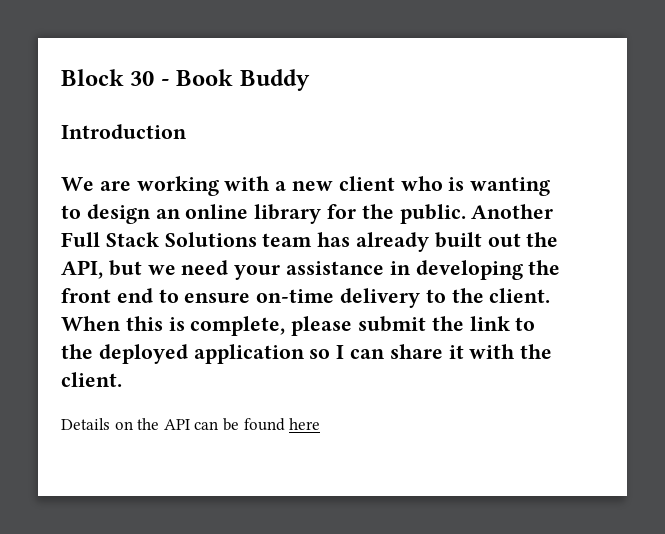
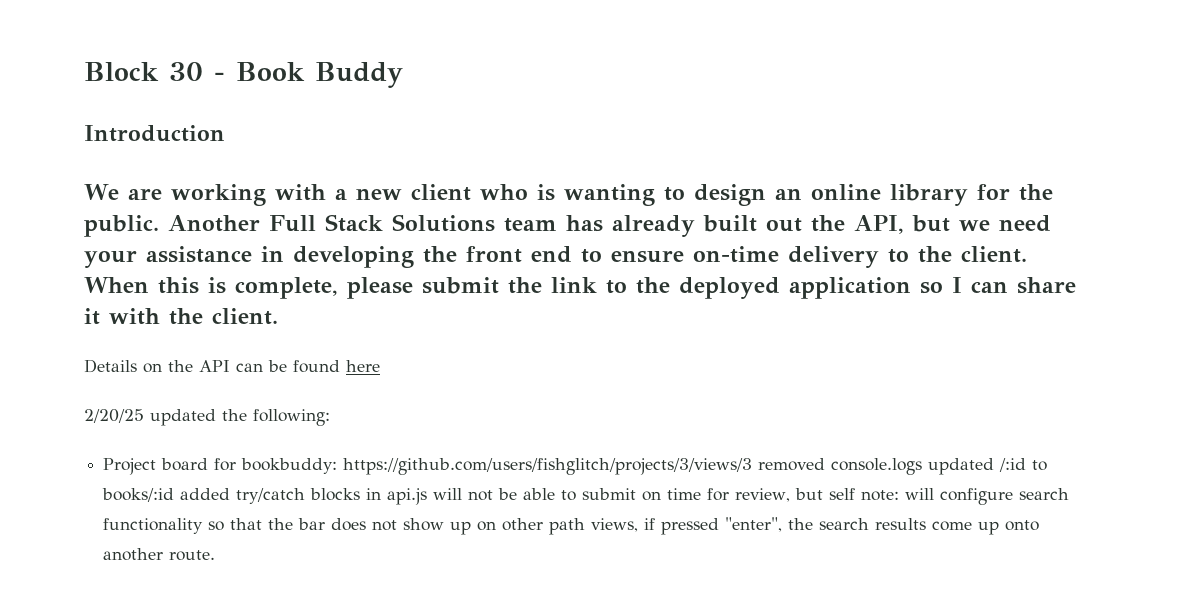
+ 2/20/25 updated the following:
+ Project board for bookbuddy: https://github.com/users/fishglitch/projects/3/views/3 removed console.logs updated /:id to books/:id added try/catch blocks in api.js will not be able to submit on time for review, but self note: will configure search functionality so that the bar does not show up on other path views, if pressed "enter", the search results come up onto another route.

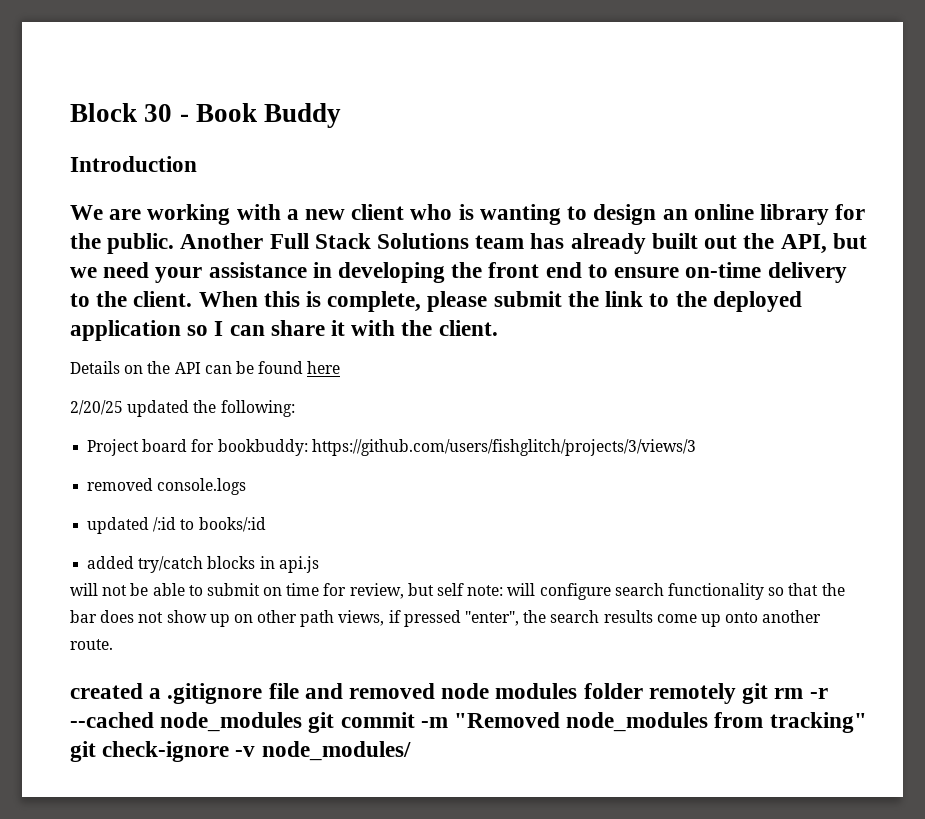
- Project board for bookbuddy: https://github.com/users/fishglitch/projects/3/views/3 removed console.logs updated /:id to books/:id added try/catch blocks in api.js will not be able to submit on time for review, but self note: will configure search functionality so that the bar does not show up on other path views, if pressed "enter", the search results come up onto another route.
+ Project board for bookbuddy: https://github.com/users/fishglitch/projects/3/views/3
+ removed console.logs
+ updated /:id to books/:id
+ added try/catch blocks in api.js
+ will not be able to submit on time for review, but self note: will configure search functionality so that the bar does not show up on other path views, if pressed "enter", the search results come up onto another route.
+ created a .gitignore file and removed node modules folder remotely git rm -r --cached node_modules git commit -m "Removed node_modules from tracking" git check-ignore -v node_modules/

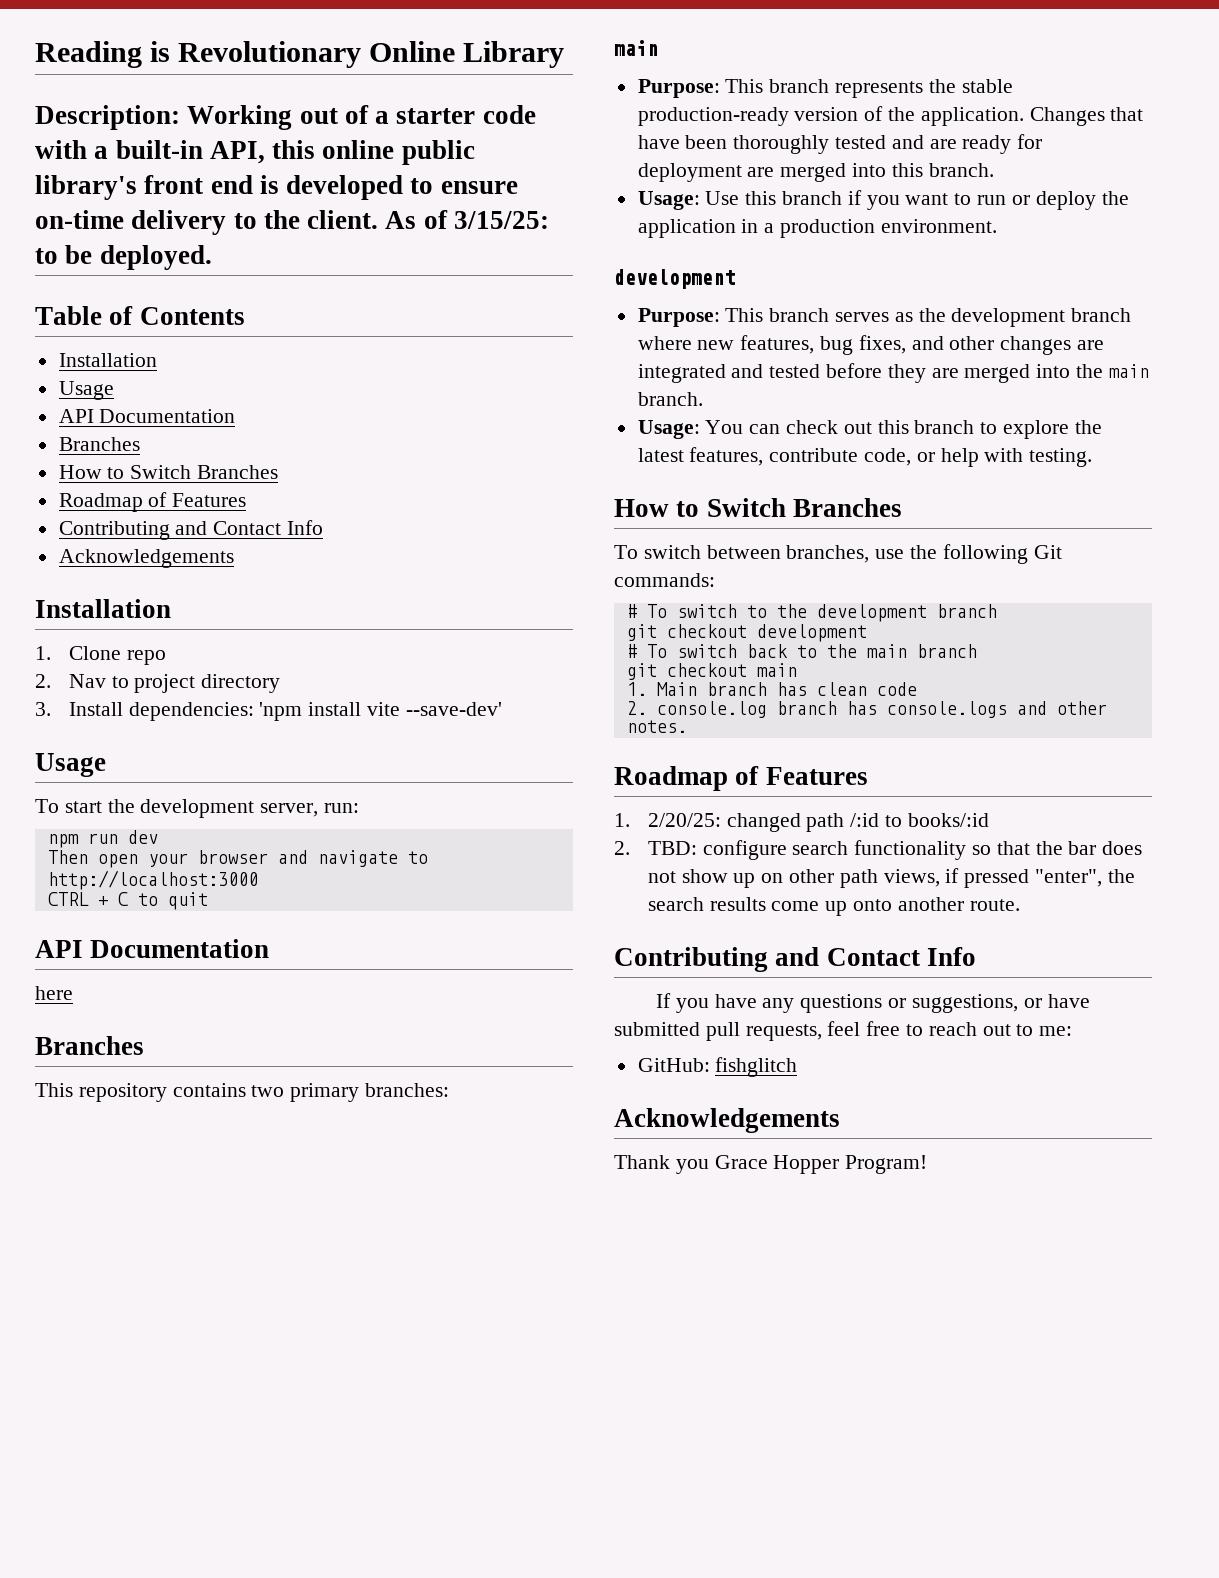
- Block 30 - Book Buddy
- Introduction
- We are working with a new client who is wanting to design an online library for the public. Another Full Stack Solutions team has already built out the API, but we need your assistance in developing the front end to ensure on-time delivery to the client.
+ Reading is Revolutionary Online Library
+ Description: Working out of a starter code with a built-in API, this online public library's front end is developed to ensure on-time delivery to the client.
- When this is complete, please submit the link to the deployed application so I can share it with the client.
- Details on the API can be found here
- 2/20/25 updated the following:
- Project board for bookbuddy: https://github.com/users/fishglitch/projects/3/views/3
- removed console.logs
- updated /:id to books/:id
- added try/catch blocks in api.js
- will not be able to submit on time for review, but self note: will configure search functionality so that the bar does not show up on other path views, if pressed "enter", the search results come up onto another route.
- created a .gitignore file and removed node modules folder remotely git rm -r --cached node_modules git commit -m "Removed node_modules from tracking" git check-ignore -v node_modules/
+ As of 3/15/25: to be deployed.
+ Table of Contents
+ Installation
+ Usage
+ API Documentation
+ Branches
+ How to Switch Branches
+ Roadmap of Features
+ Contributing and Contact Info
+ Acknowledgements
+ Installation
+ 1. Clone repo
+ 2. Nav to project directory
+ 3. Install dependencies: 'npm install vite --save-dev'
+ Usage
+ To start the development server, run:
+ npm run dev
+ Then open your browser and navigate to http://localhost:3000
+ CTRL + C to quit
+ API Documentation
+ here
+ Branches
+ This repository contains two primary branches:
+ main
+ Purpose: This branch represents the stable production-ready version of the application. Changes that have been thoroughly tested and are ready for deployment are merged into this branch.
+ Usage: Use this branch if you want to run or deploy the application in a production environment.
+ development
+ Purpose: This branch serves as the development branch where new features, bug fixes, and other changes are integrated and tested before they are merged into the main branch.
+ Usage: You can check out this branch to explore the latest features, contribute code, or help with testing.
+ How to Switch Branches
+ To switch between branches, use the following Git commands:
+ # To switch to the development branch
+ git checkout development
+ # To switch back to the main branch
+ git checkout main
+ 1. Main branch has clean code
+ 2. console.log branch has console.logs and other notes.
+ Roadmap of Features
+ 1. 2/20/25: changed path /:id to books/:id
+ 2. TBD: configure search functionality so that the bar does not show up on other path views, if pressed "enter", the search results come up onto another route.
+ Contributing and Contact Info
+ If you have any questions or suggestions, or have submitted pull requests, feel free to reach out to me:
+ GitHub: fishglitch
+ Acknowledgements
+ Thank you Grace Hopper Program!

